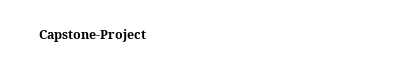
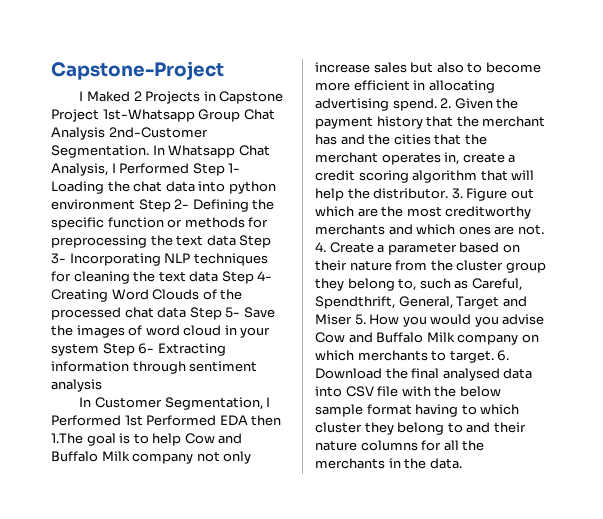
+ I Maked 2 Projects in Capstone Project 1st-Whatsapp Group Chat Analysis 2nd-Customer Segmentation. In Whatsapp Chat Analysis, I Performed Step 1- Loading the chat data into python environment Step 2- Defining the specific function or methods for preprocessing the text data Step 3- Incorporating NLP techniques for cleaning the text data Step 4- Creating Word Clouds of the processed chat data Step 5- Save the images of word cloud in your system Step 6- Extracting information through sentiment analysis
+ In Customer Segmentation, I Performed 1st Performed EDA then 1.The goal is to help Cow and Buffalo Milk company not only increase sales but also to become more efficient in allocating advertising spend. 2. Given the payment history that the merchant has and the cities that the merchant operates in, create a credit scoring algorithm that will help the distributor. 3. Figure out which are the most creditworthy merchants and which ones are not. 4. Create a parameter based on their nature from the cluster group they belong to, such as Careful, Spendthrift, General, Target and Miser 5. How you would you advise Cow and Buffalo Milk company on which merchants to target. 6. Download the final analysed data into CSV file with the below sample format having to which cluster they belong to and their nature columns for all the merchants in the data.

